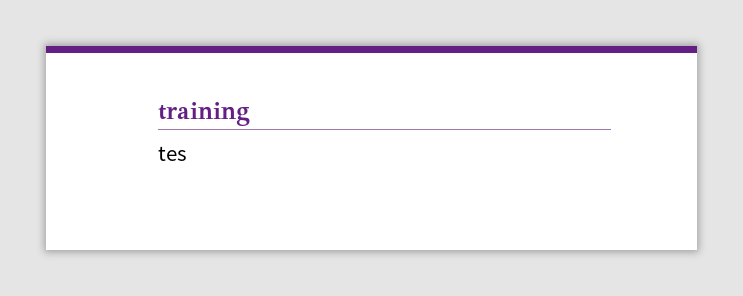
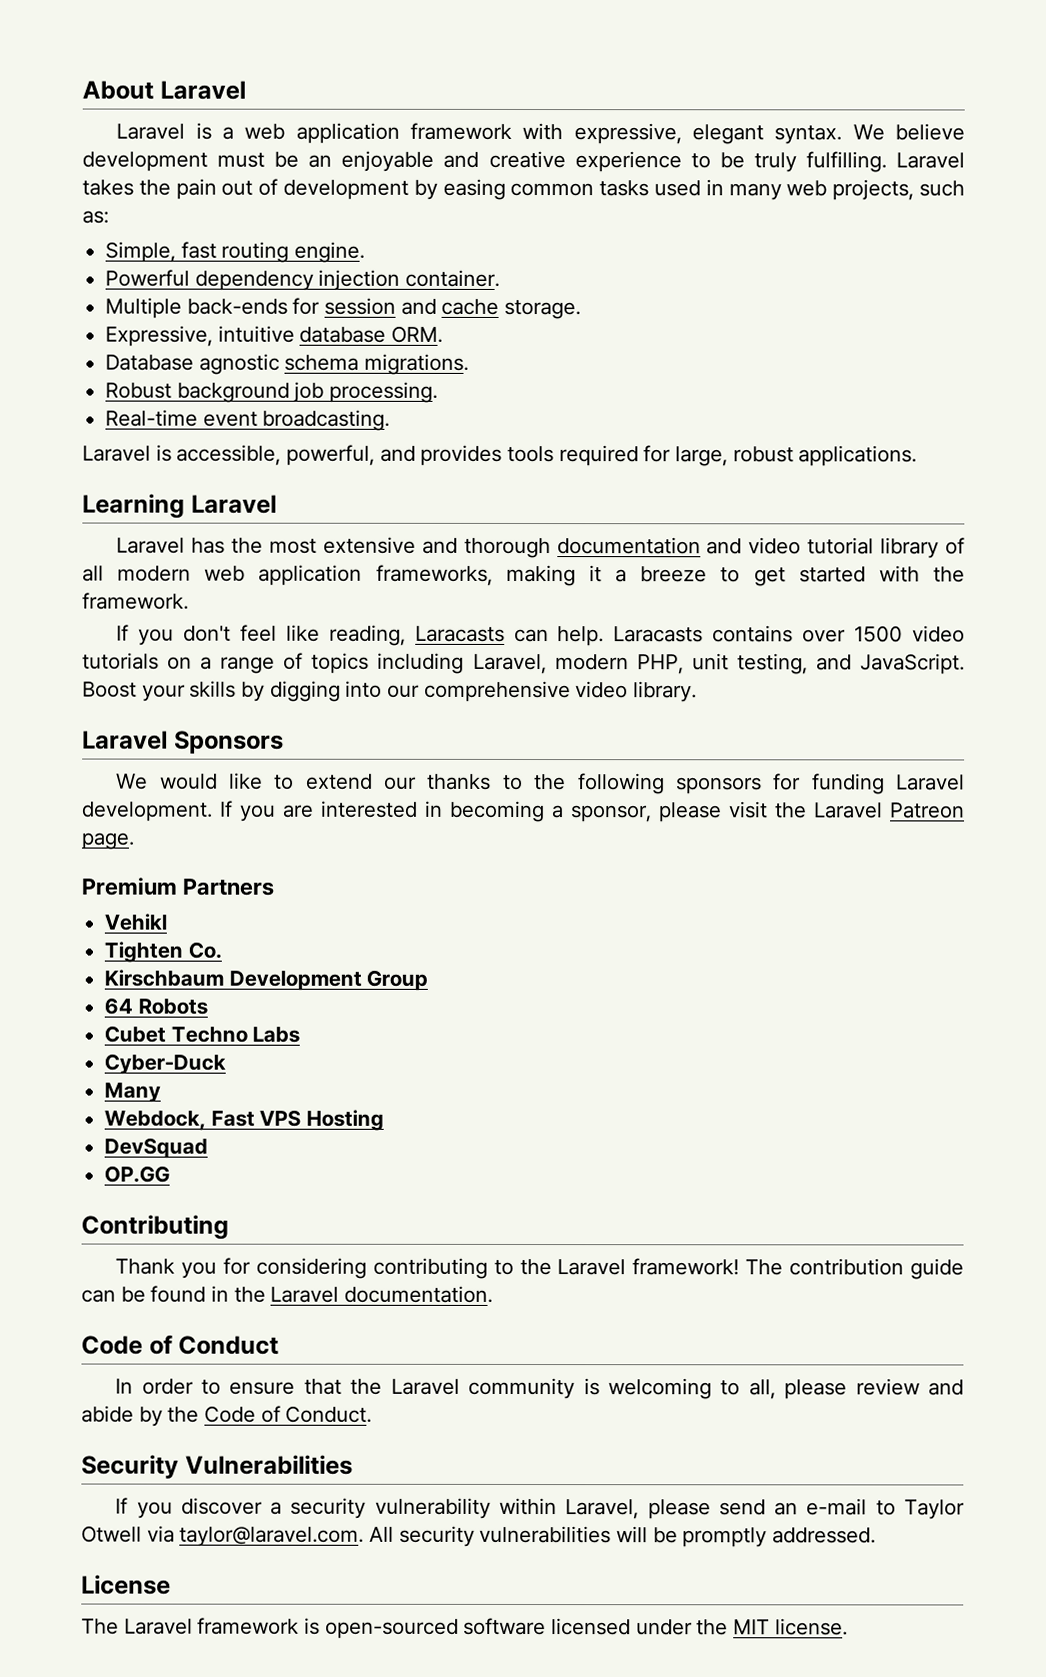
- training
- tes
+ About Laravel
+ Laravel is a web application framework with expressive, elegant syntax. We believe development must be an enjoyable and creative experience to be truly fulfilling. Laravel takes the pain out of development by easing common tasks used in many web projects, such as:
+ Simple, fast routing engine.
+ Powerful dependency injection container.
+ Multiple back-ends for session and cache storage.
+ Expressive, intuitive database ORM.
+ Database agnostic schema migrations.
+ Robust background job processing.
+ Real-time event broadcasting.
+ Laravel is accessible, powerful, and provides tools required for large, robust applications.
+ Learning Laravel
+ Laravel has the most extensive and thorough documentation and video tutorial library of all modern web application frameworks, making it a breeze to get started with the framework.
+ If you don't feel like reading, Laracasts can help. Laracasts contains over 1500 video tutorials on a range of topics including Laravel, modern PHP, unit testing, and JavaScript. Boost your skills by digging into our comprehensive video library.
+ Laravel Sponsors
+ We would like to extend our thanks to the following sponsors for funding Laravel development. If you are interested in becoming a sponsor, please visit the Laravel Patreon page.
+ Premium Partners
+ Vehikl
+ Tighten Co.
+ Kirschbaum Development Group
+ 64 Robots
+ Cubet Techno Labs
+ Cyber-Duck
+ Many
+ Webdock, Fast VPS Hosting
+ DevSquad
+ OP.GG
+ Contributing
+ Thank you for considering contributing to the Laravel framework! The contribution guide can be found in the Laravel documentation.
+ Code of Conduct
+ In order to ensure that the Laravel community is welcoming to all, please review and abide by the Code of Conduct.
+ Security Vulnerabilities
+ If you discover a security vulnerability within Laravel, please send an e-mail to Taylor Otwell via taylor@laravel.com. All security vulnerabilities will be promptly addressed.
+ License
+ The Laravel framework is open-sourced software licensed under the MIT license.

